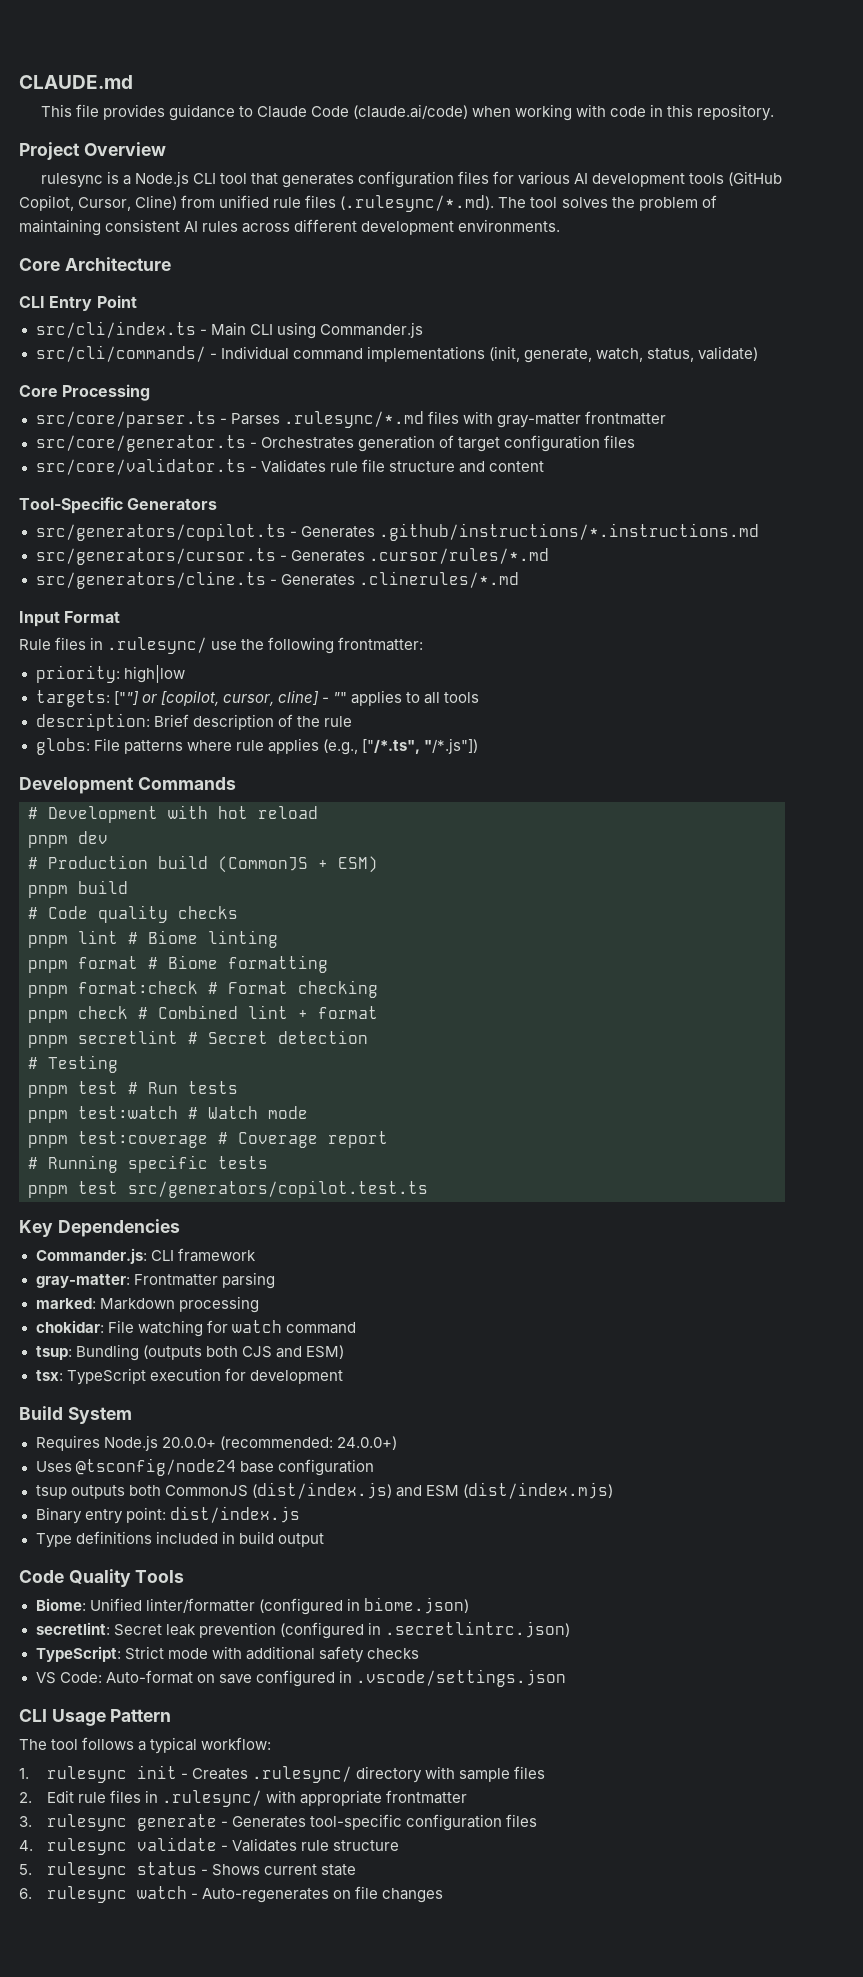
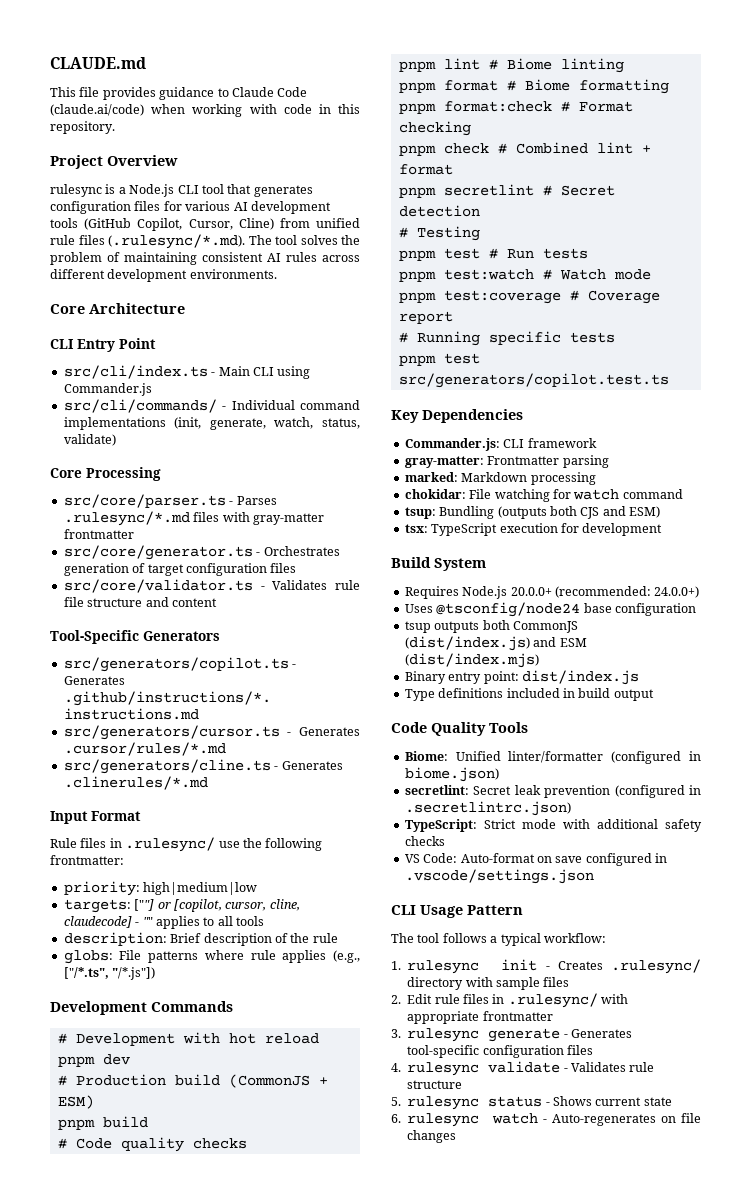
- priority: high|low
+ priority: high|medium|low
- targets: [""] or [copilot, cursor, cline] - "" applies to all tools
+ targets: [""] or [copilot, cursor, cline, claudecode] - "" applies to all tools

